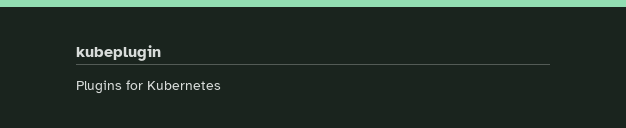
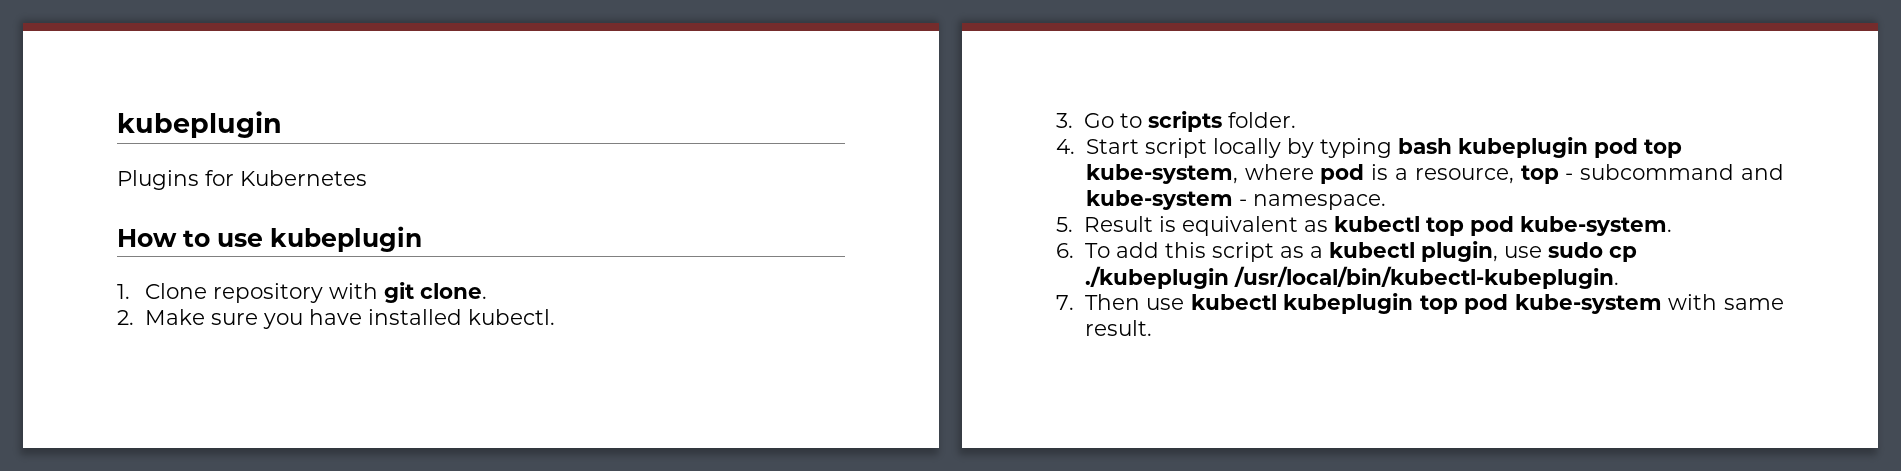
+ How to use kubeplugin
+ 1. Clone repository with git clone.
+ 2. Make sure you have installed kubectl.
+ 3. Go to scripts folder.
+ 4. Start script locally by typing bash kubeplugin pod top kube-system, where pod is a resource, top - subcommand and kube-system - namespace.
+ 5. Result is equivalent as kubectl top pod kube-system.
+ 6. To add this script as a kubectl plugin, use sudo cp ./kubeplugin /usr/local/bin/kubectl-kubeplugin.
+ 7. Then use kubectl kubeplugin top pod kube-system with same result.

